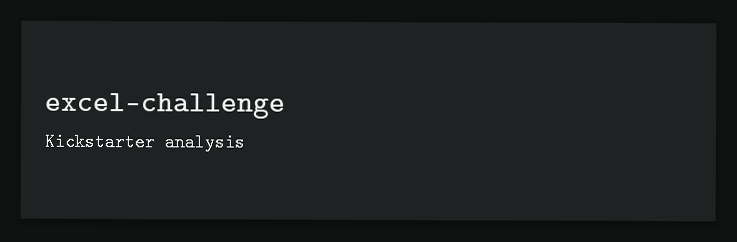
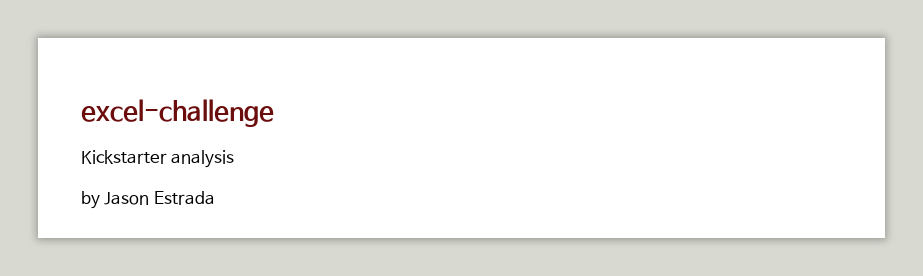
+ by Jason Estrada

